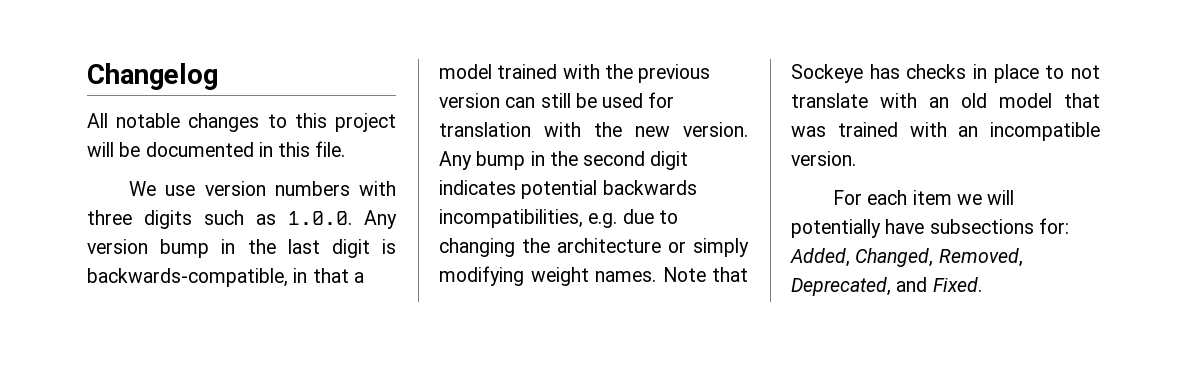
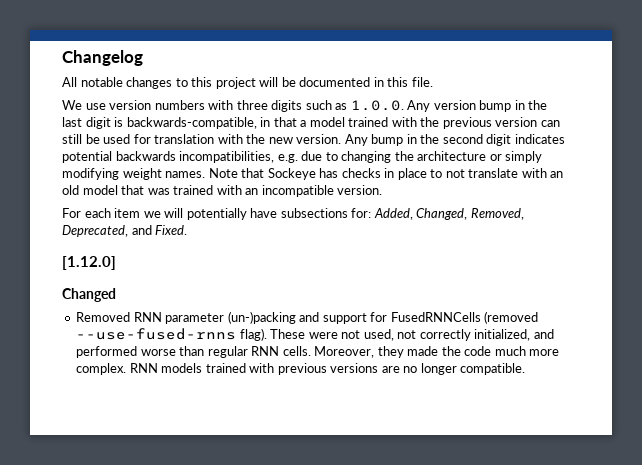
+ [1.12.0]
+ Changed
+ Removed RNN parameter (un-)packing and support for FusedRNNCells (removed --use-fused-rnns flag). These were not used, not correctly initialized, and performed worse than regular RNN cells. Moreover, they made the code much more complex. RNN models trained with previous versions are no longer compatible.

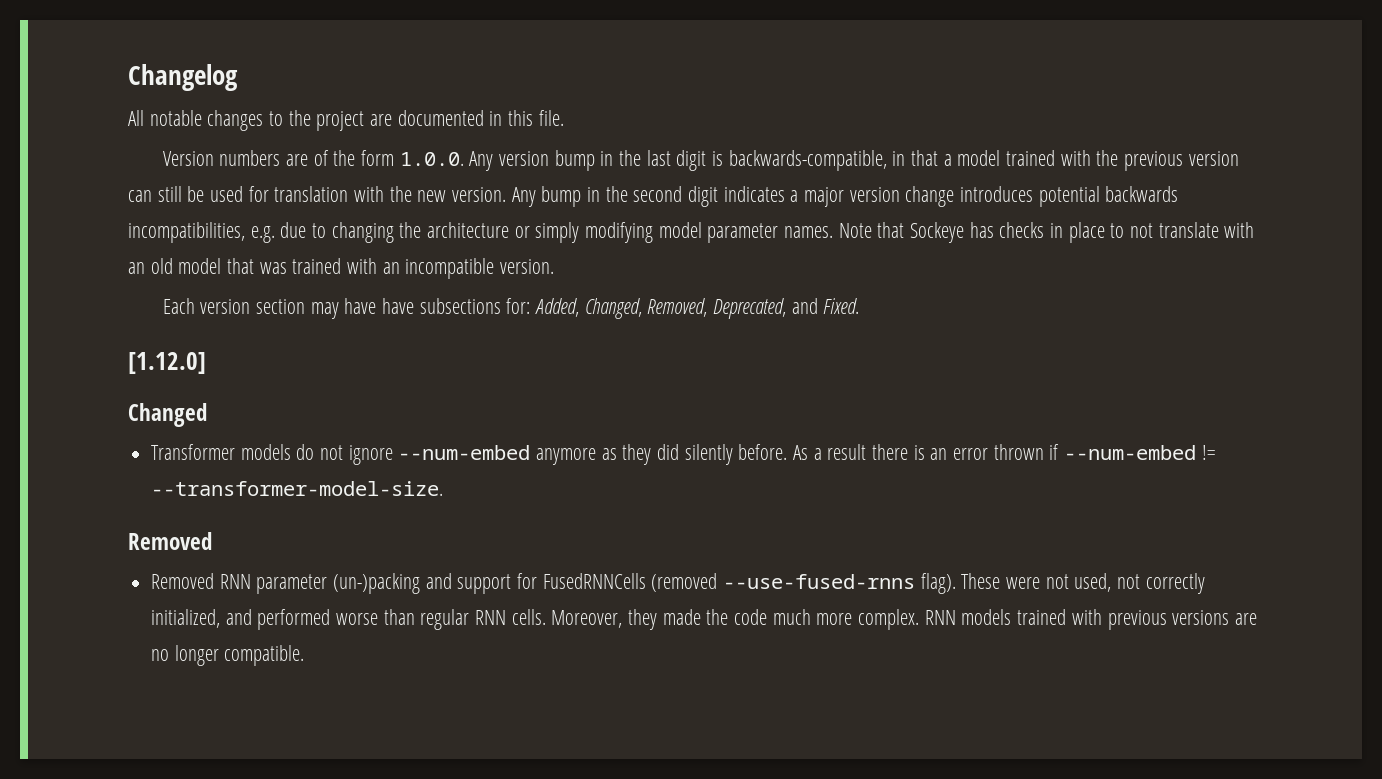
- All notable changes to this project will be documented in this file.
+ All notable changes to the project are documented in this file.
- We use version numbers with three digits such as 1.0.0. Any version bump in the last digit is backwards-compatible, in that a model trained with the previous version can still be used for translation with the new version.
+ Version numbers are of the form 1.0.0. Any version bump in the last digit is backwards-compatible, in that a model trained with the previous version can still be used for translation with the new version.
- Any bump in the second digit indicates potential backwards incompatibilities, e.g. due to changing the architecture or simply modifying weight names.
+ Any bump in the second digit indicates a major version change introduces potential backwards incompatibilities, e.g. due to changing the architecture or simply modifying model parameter names.
- For each item we will potentially have subsections for: Added, Changed, Removed, Deprecated, and Fixed.
+ Each version section may have have subsections for: Added, Changed, Removed, Deprecated, and Fixed.
+ Transformer models do not ignore --num-embed anymore as they did silently before. As a result there is an error thrown if --num-embed != --transformer-model-size.
+ Removed

